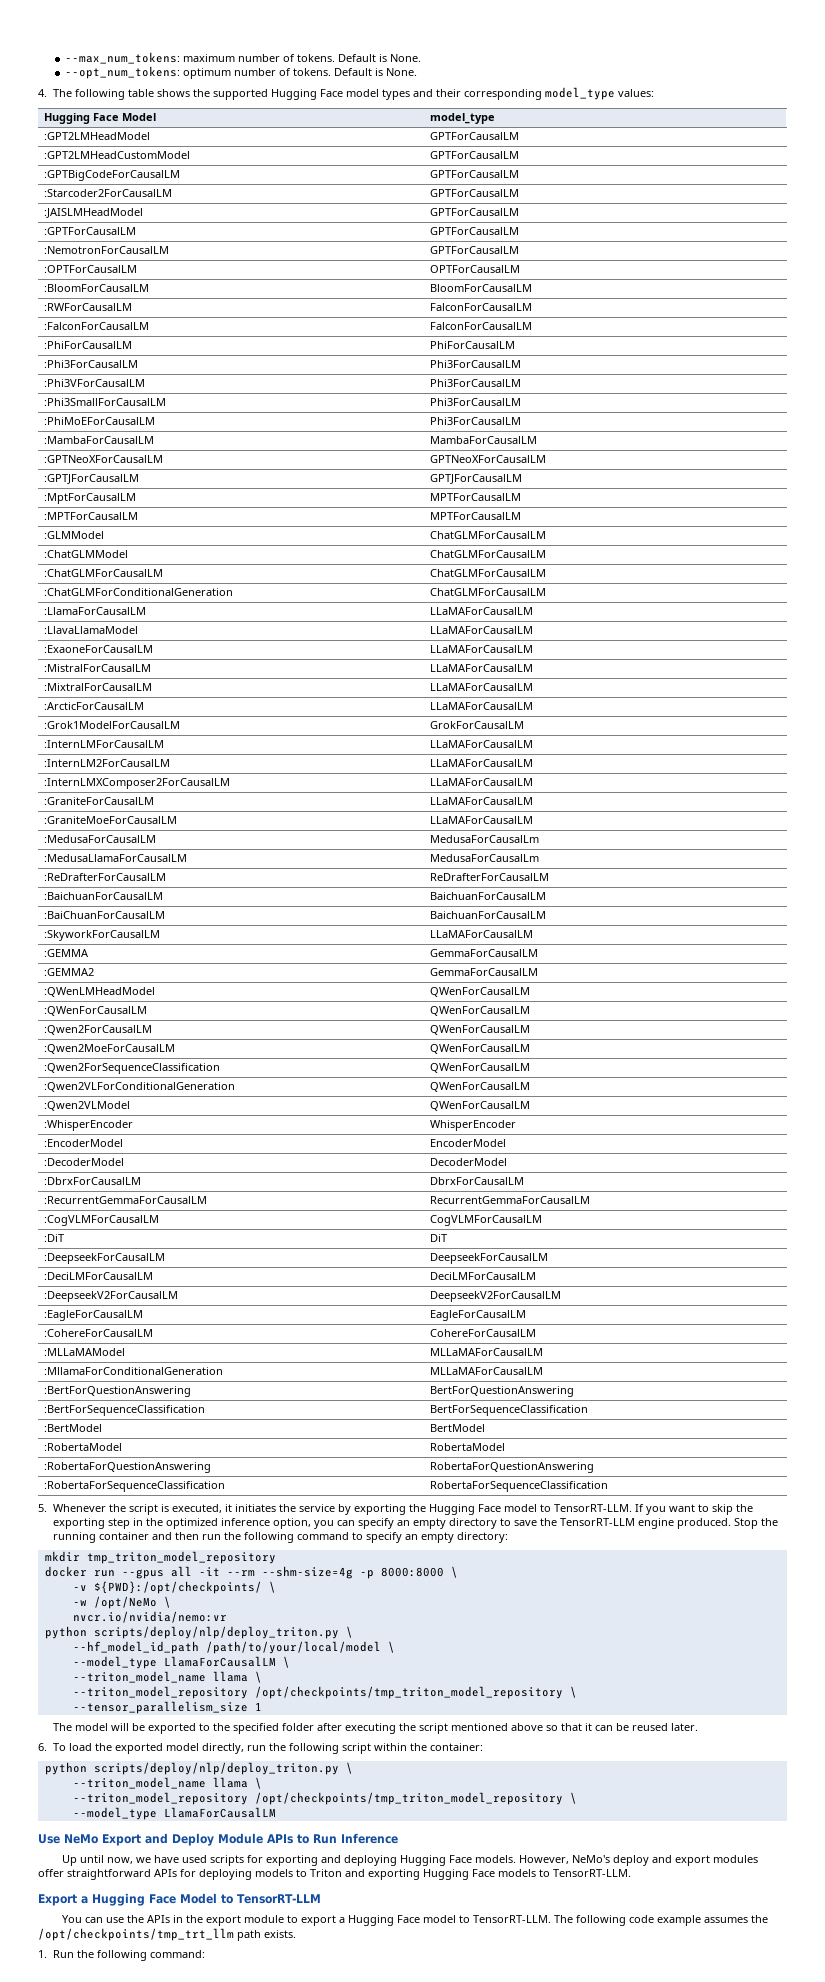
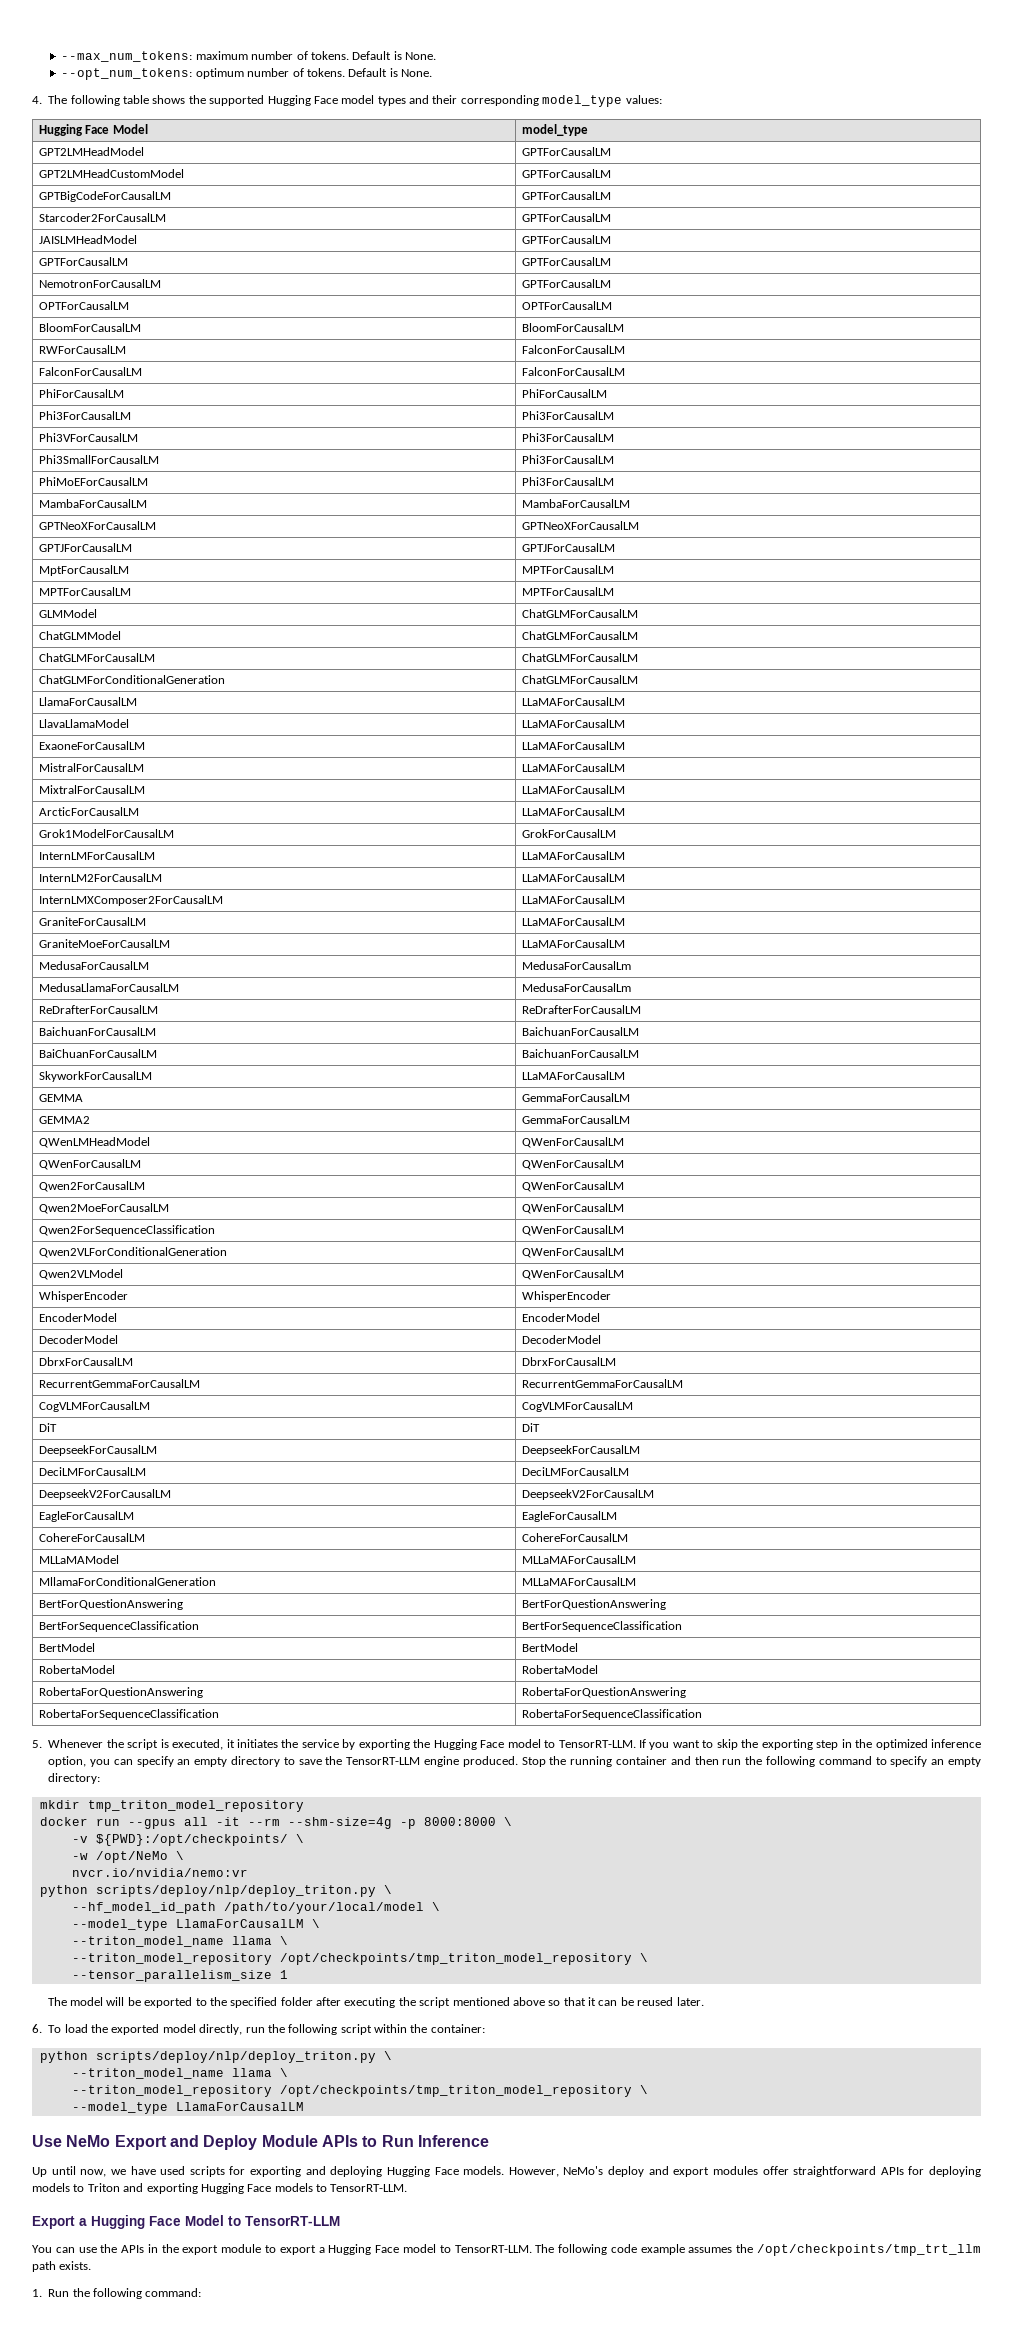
- :GPT2LMHeadModel | GPTForCausalLM
- :GPT2LMHeadCustomModel | GPTForCausalLM
- :GPTBigCodeForCausalLM | GPTForCausalLM
- :Starcoder2ForCausalLM | GPTForCausalLM
- :JAISLMHeadModel | GPTForCausalLM
- :GPTForCausalLM | GPTForCausalLM
- :NemotronForCausalLM | GPTForCausalLM
- :OPTForCausalLM | OPTForCausalLM
+ GPT2LMHeadModel | GPTForCausalLM
+ GPT2LMHeadCustomModel | GPTForCausalLM
+ GPTBigCodeForCausalLM | GPTForCausalLM
+ Starcoder2ForCausalLM | GPTForCausalLM
+ JAISLMHeadModel | GPTForCausalLM
+ GPTForCausalLM | GPTForCausalLM
+ NemotronForCausalLM | GPTForCausalLM
+ OPTForCausalLM | OPTForCausalLM
- :BloomForCausalLM | BloomForCausalLM
+ BloomForCausalLM | BloomForCausalLM
- :RWForCausalLM | FalconForCausalLM
- :FalconForCausalLM | FalconForCausalLM
- :PhiForCausalLM | PhiForCausalLM
+ RWForCausalLM | FalconForCausalLM
+ FalconForCausalLM | FalconForCausalLM
+ PhiForCausalLM | PhiForCausalLM
- :Phi3ForCausalLM | Phi3ForCausalLM
- :Phi3VForCausalLM | Phi3ForCausalLM
- :Phi3SmallForCausalLM | Phi3ForCausalLM
- :PhiMoEForCausalLM | Phi3ForCausalLM
- :MambaForCausalLM | MambaForCausalLM
+ Phi3ForCausalLM | Phi3ForCausalLM
+ Phi3VForCausalLM | Phi3ForCausalLM
+ Phi3SmallForCausalLM | Phi3ForCausalLM
+ PhiMoEForCausalLM | Phi3ForCausalLM
+ MambaForCausalLM | MambaForCausalLM
- :GPTNeoXForCausalLM | GPTNeoXForCausalLM
+ GPTNeoXForCausalLM | GPTNeoXForCausalLM
- :GPTJForCausalLM | GPTJForCausalLM
+ GPTJForCausalLM | GPTJForCausalLM
- :MptForCausalLM | MPTForCausalLM
- :MPTForCausalLM | MPTForCausalLM
- :GLMModel | ChatGLMForCausalLM
- :ChatGLMModel | ChatGLMForCausalLM
- :ChatGLMForCausalLM | ChatGLMForCausalLM
- :ChatGLMForConditionalGeneration | ChatGLMForCausalLM
- :LlamaForCausalLM | LLaMAForCausalLM
- :LlavaLlamaModel | LLaMAForCausalLM
- :ExaoneForCausalLM | LLaMAForCausalLM
- :MistralForCausalLM | LLaMAForCausalLM
- :MixtralForCausalLM | LLaMAForCausalLM
- :ArcticForCausalLM | LLaMAForCausalLM
- :Grok1ModelForCausalLM | GrokForCausalLM
+ MptForCausalLM | MPTForCausalLM
+ MPTForCausalLM | MPTForCausalLM
+ GLMModel | ChatGLMForCausalLM
+ ChatGLMModel | ChatGLMForCausalLM
+ ChatGLMForCausalLM | ChatGLMForCausalLM
+ ChatGLMForConditionalGeneration | ChatGLMForCausalLM
+ LlamaForCausalLM | LLaMAForCausalLM
+ LlavaLlamaModel | LLaMAForCausalLM
+ ExaoneForCausalLM | LLaMAForCausalLM
+ MistralForCausalLM | LLaMAForCausalLM
+ MixtralForCausalLM | LLaMAForCausalLM
+ ArcticForCausalLM | LLaMAForCausalLM
+ Grok1ModelForCausalLM | GrokForCausalLM
- :InternLMForCausalLM | LLaMAForCausalLM
- :InternLM2ForCausalLM | LLaMAForCausalLM
- :InternLMXComposer2ForCausalLM | LLaMAForCausalLM
- :GraniteForCausalLM | LLaMAForCausalLM
- :GraniteMoeForCausalLM | LLaMAForCausalLM
- :MedusaForCausalLM | MedusaForCausalLm
- :MedusaLlamaForCausalLM | MedusaForCausalLm
- :ReDrafterForCausalLM | ReDrafterForCausalLM
+ InternLMForCausalLM | LLaMAForCausalLM
+ InternLM2ForCausalLM | LLaMAForCausalLM
+ InternLMXComposer2ForCausalLM | LLaMAForCausalLM
+ GraniteForCausalLM | LLaMAForCausalLM
+ GraniteMoeForCausalLM | LLaMAForCausalLM
+ MedusaForCausalLM | MedusaForCausalLm
+ MedusaLlamaForCausalLM | MedusaForCausalLm
+ ReDrafterForCausalLM | ReDrafterForCausalLM
- :BaichuanForCausalLM | BaichuanForCausalLM
- :BaiChuanForCausalLM | BaichuanForCausalLM
- :SkyworkForCausalLM | LLaMAForCausalLM
- :GEMMA | GemmaForCausalLM
- :GEMMA2 | GemmaForCausalLM
- :QWenLMHeadModel | QWenForCausalLM
- :QWenForCausalLM | QWenForCausalLM
- :Qwen2ForCausalLM | QWenForCausalLM
- :Qwen2MoeForCausalLM | QWenForCausalLM
- :Qwen2ForSequenceClassification | QWenForCausalLM
- :Qwen2VLForConditionalGeneration | QWenForCausalLM
- :Qwen2VLModel | QWenForCausalLM
- :WhisperEncoder | WhisperEncoder
+ BaichuanForCausalLM | BaichuanForCausalLM
+ BaiChuanForCausalLM | BaichuanForCausalLM
+ SkyworkForCausalLM | LLaMAForCausalLM
+ GEMMA | GemmaForCausalLM
+ GEMMA2 | GemmaForCausalLM
+ QWenLMHeadModel | QWenForCausalLM
+ QWenForCausalLM | QWenForCausalLM
+ Qwen2ForCausalLM | QWenForCausalLM
+ Qwen2MoeForCausalLM | QWenForCausalLM
+ Qwen2ForSequenceClassification | QWenForCausalLM
+ Qwen2VLForConditionalGeneration | QWenForCausalLM
+ Qwen2VLModel | QWenForCausalLM
+ WhisperEncoder | WhisperEncoder
- :EncoderModel | EncoderModel
+ EncoderModel | EncoderModel
- :DecoderModel | DecoderModel
+ DecoderModel | DecoderModel
- :DbrxForCausalLM | DbrxForCausalLM
+ DbrxForCausalLM | DbrxForCausalLM
- :RecurrentGemmaForCausalLM | RecurrentGemmaForCausalLM
+ RecurrentGemmaForCausalLM | RecurrentGemmaForCausalLM
- :CogVLMForCausalLM | CogVLMForCausalLM
+ CogVLMForCausalLM | CogVLMForCausalLM
- :DiT | DiT
+ DiT | DiT
- :DeepseekForCausalLM | DeepseekForCausalLM
+ DeepseekForCausalLM | DeepseekForCausalLM
- :DeciLMForCausalLM | DeciLMForCausalLM
+ DeciLMForCausalLM | DeciLMForCausalLM
- :DeepseekV2ForCausalLM | DeepseekV2ForCausalLM
+ DeepseekV2ForCausalLM | DeepseekV2ForCausalLM
- :EagleForCausalLM | EagleForCausalLM
+ EagleForCausalLM | EagleForCausalLM
- :CohereForCausalLM | CohereForCausalLM
+ CohereForCausalLM | CohereForCausalLM
- :MLLaMAModel | MLLaMAForCausalLM
- :MllamaForConditionalGeneration | MLLaMAForCausalLM
- :BertForQuestionAnswering | BertForQuestionAnswering
+ MLLaMAModel | MLLaMAForCausalLM
+ MllamaForConditionalGeneration | MLLaMAForCausalLM
+ BertForQuestionAnswering | BertForQuestionAnswering
- :BertForSequenceClassification | BertForSequenceClassification
+ BertForSequenceClassification | BertForSequenceClassification
- :BertModel | BertModel
+ BertModel | BertModel
- :RobertaModel | RobertaModel
+ RobertaModel | RobertaModel
- :RobertaForQuestionAnswering | RobertaForQuestionAnswering
+ RobertaForQuestionAnswering | RobertaForQuestionAnswering
- :RobertaForSequenceClassification | RobertaForSequenceClassification
+ RobertaForSequenceClassification | RobertaForSequenceClassification

